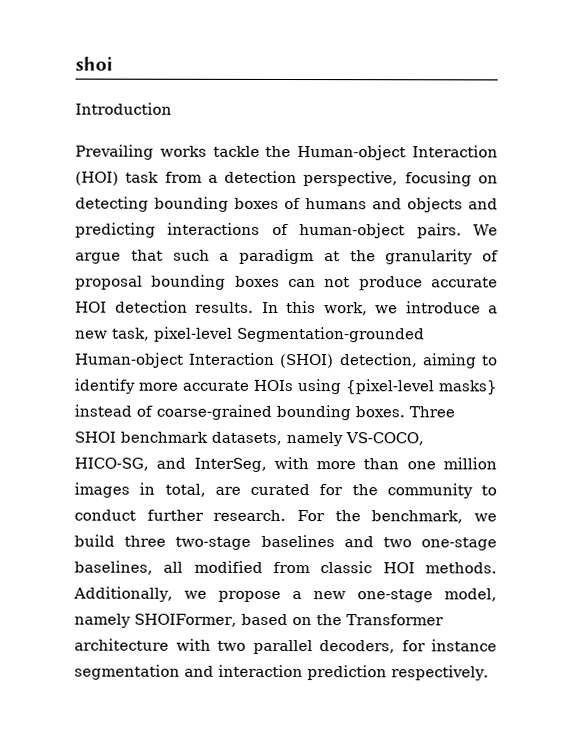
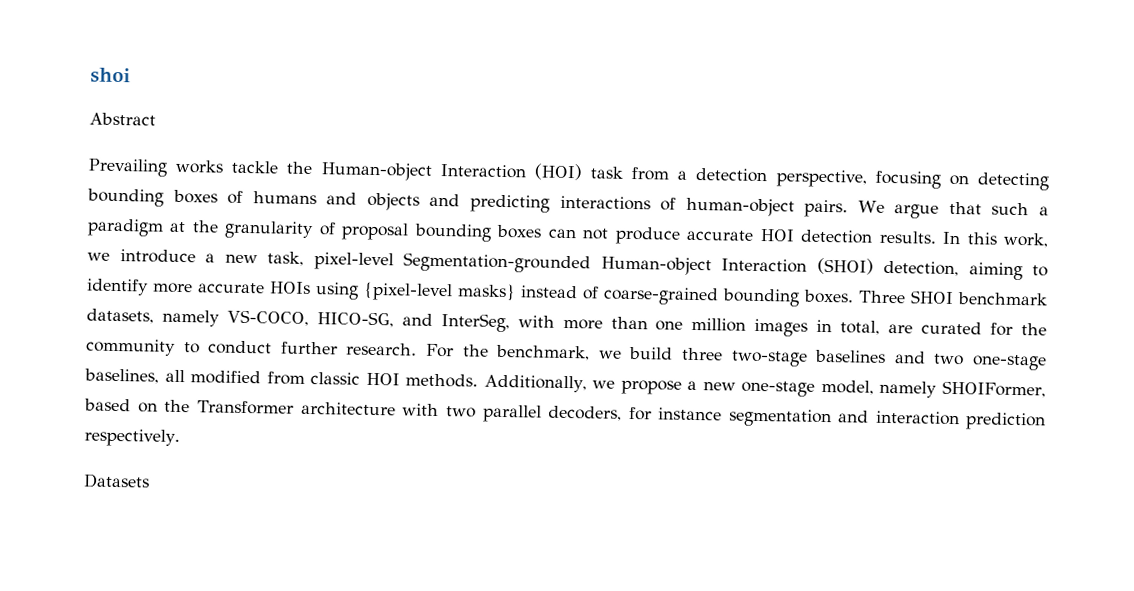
- Introduction
+ Abstract
+ Datasets

